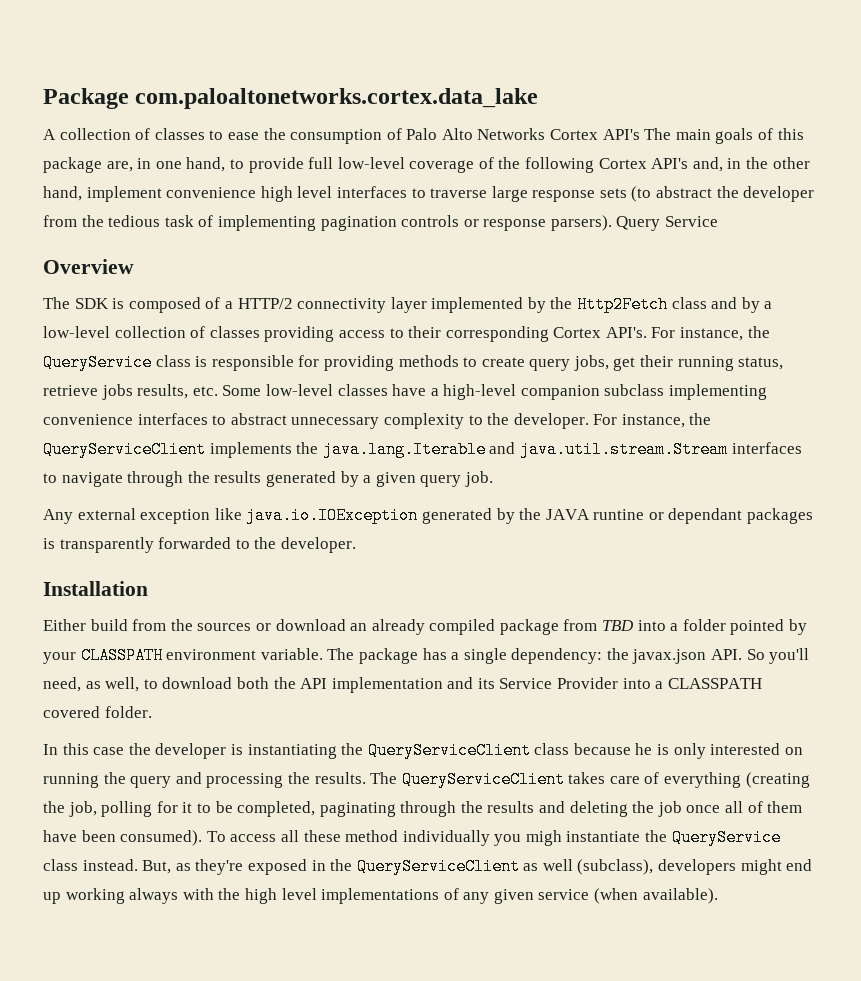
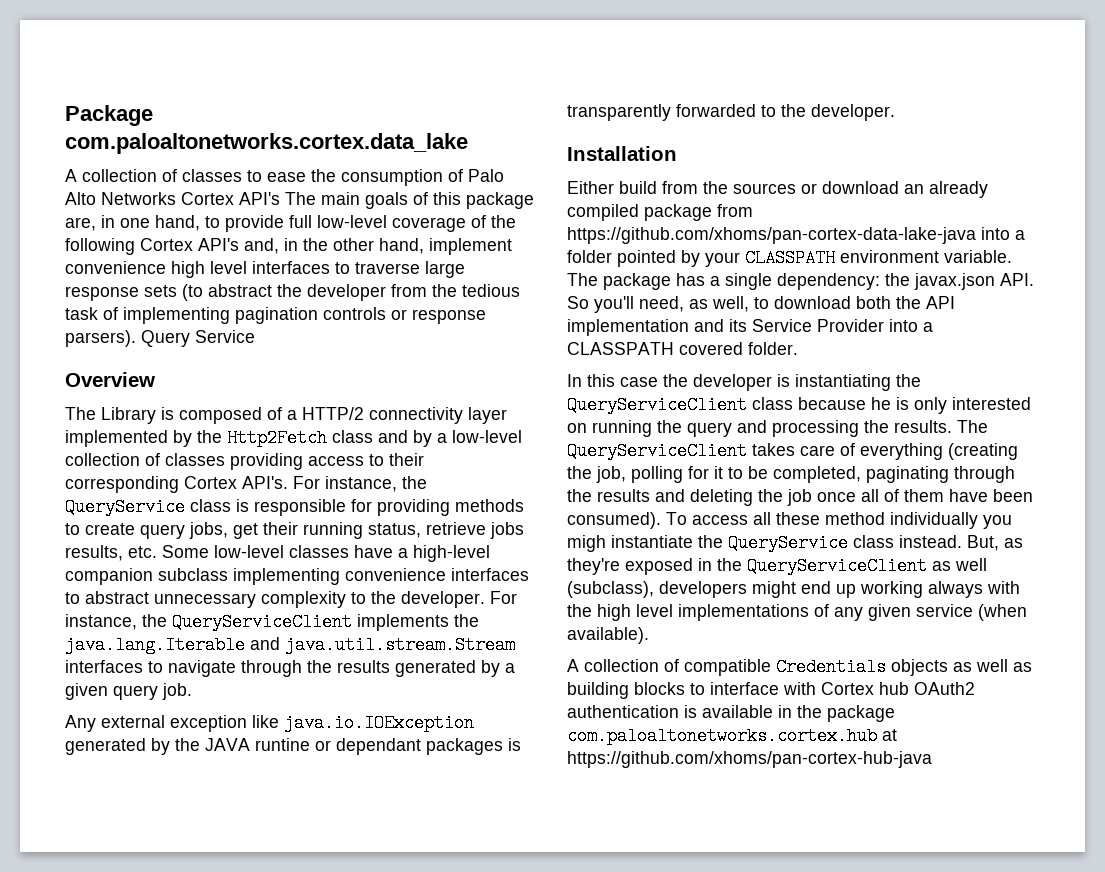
- The SDK is composed of a HTTP/2 connectivity layer implemented by the Http2Fetch class and by a low-level collection of classes providing access to their corresponding Cortex API's.
+ The Library is composed of a HTTP/2 connectivity layer implemented by the Http2Fetch class and by a low-level collection of classes providing access to their corresponding Cortex API's.
- Either build from the sources or download an already compiled package from TBD into a folder pointed by your CLASSPATH environment variable.
+ Either build from the sources or download an already compiled package from https://github.com/xhoms/pan-cortex-data-lake-java into a folder pointed by your CLASSPATH environment variable.
+ A collection of compatible Credentials objects as well as building blocks to interface with Cortex hub OAuth2 authentication is available in the package com.paloaltonetworks.cortex.hub at https://github.com/xhoms/pan-cortex-hub-java

